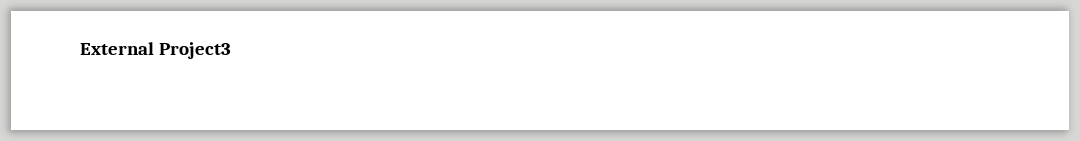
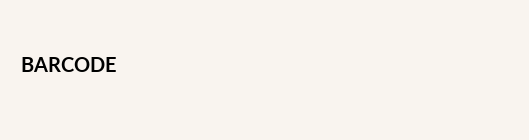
- External Project3
+ BARCODE

